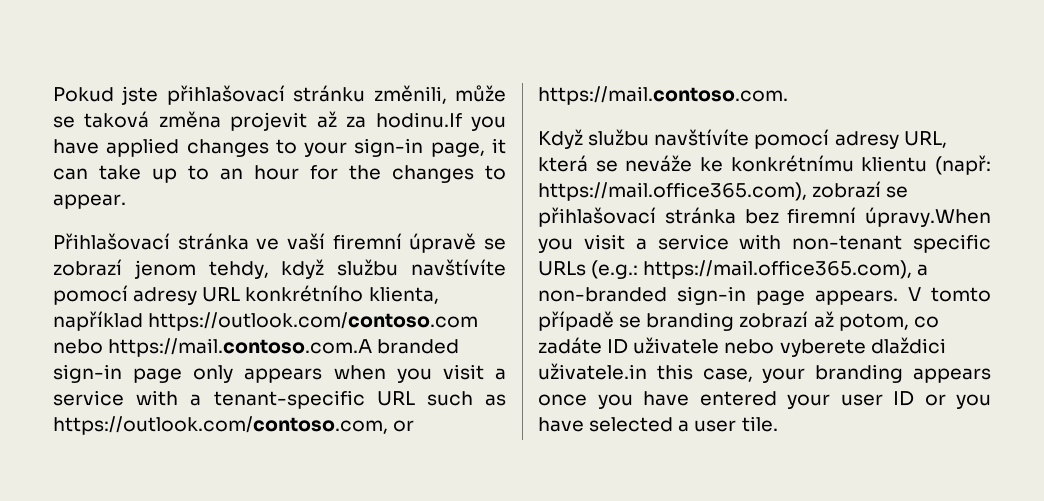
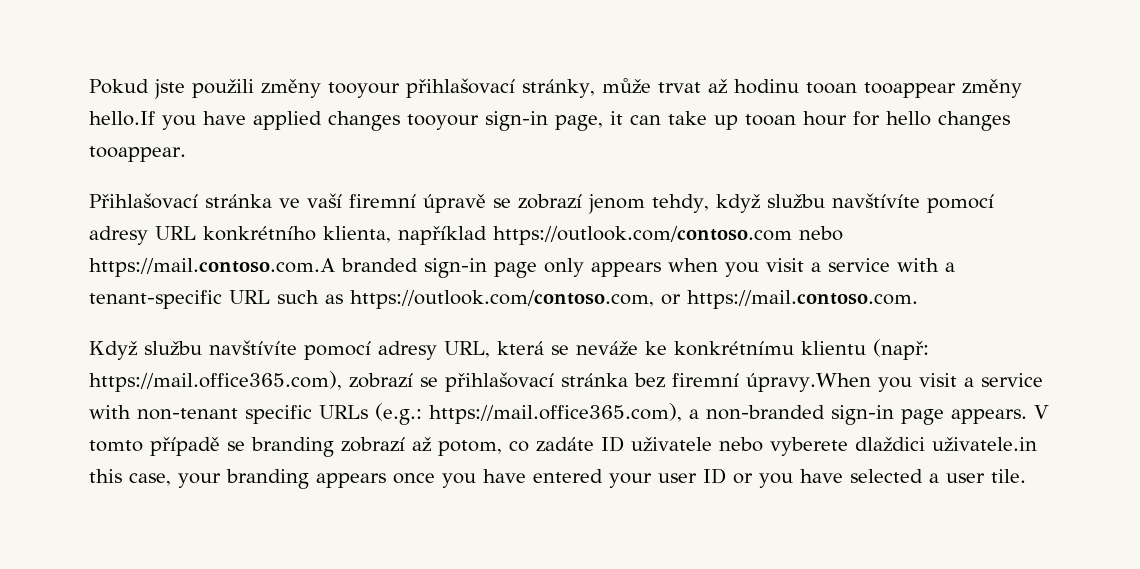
- Pokud jste přihlašovací stránku změnili, může se taková změna projevit až za hodinu.If you have applied changes to your sign-in page, it can take up to an hour for the changes to appear.
+ Pokud jste použili změny tooyour přihlašovací stránky, může trvat až hodinu tooan tooappear změny hello.If you have applied changes tooyour sign-in page, it can take up tooan hour for hello changes tooappear.

